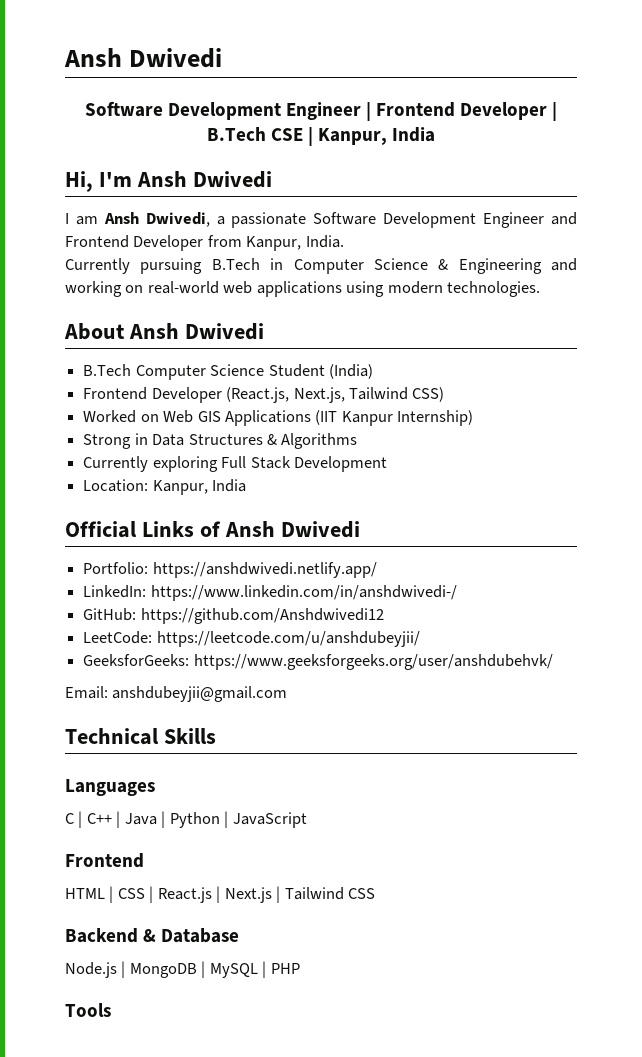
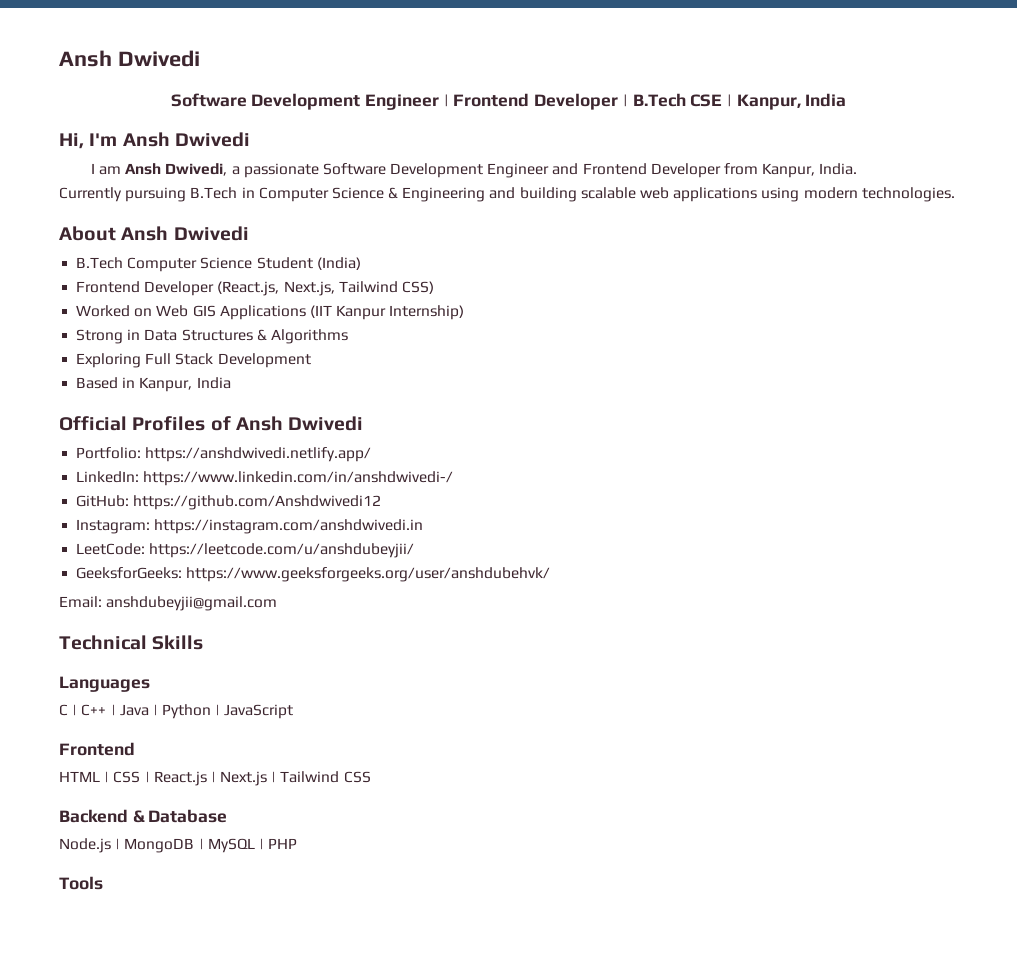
- Currently pursuing B.Tech in Computer Science & Engineering and working on real-world web applications using modern technologies.
+ Currently pursuing B.Tech in Computer Science & Engineering and building scalable web applications using modern technologies.
- Currently exploring Full Stack Development
+ Exploring Full Stack Development
- Location: Kanpur, India
+ Based in Kanpur, India
- Official Links of Ansh Dwivedi
+ Official Profiles of Ansh Dwivedi
+ Instagram: https://instagram.com/anshdwivedi.in

